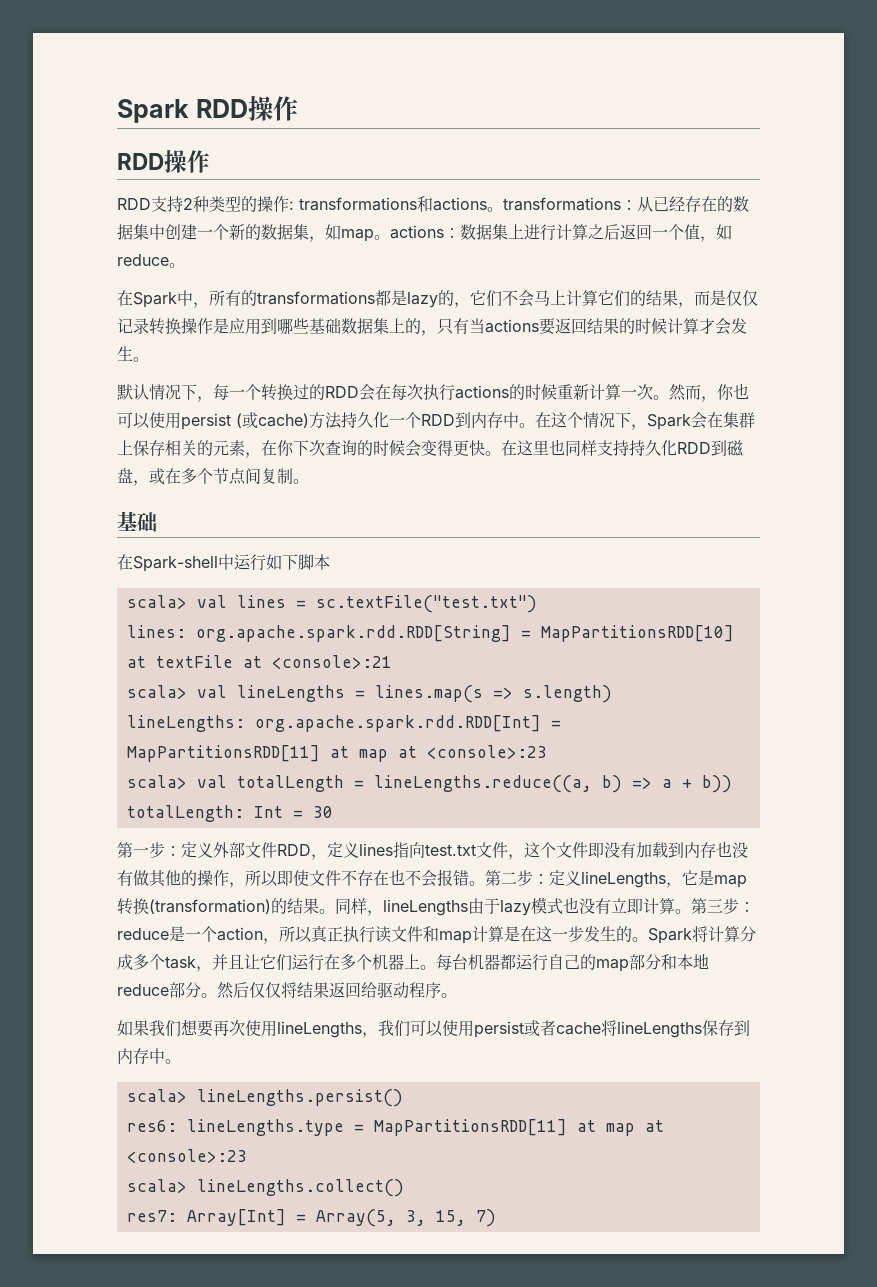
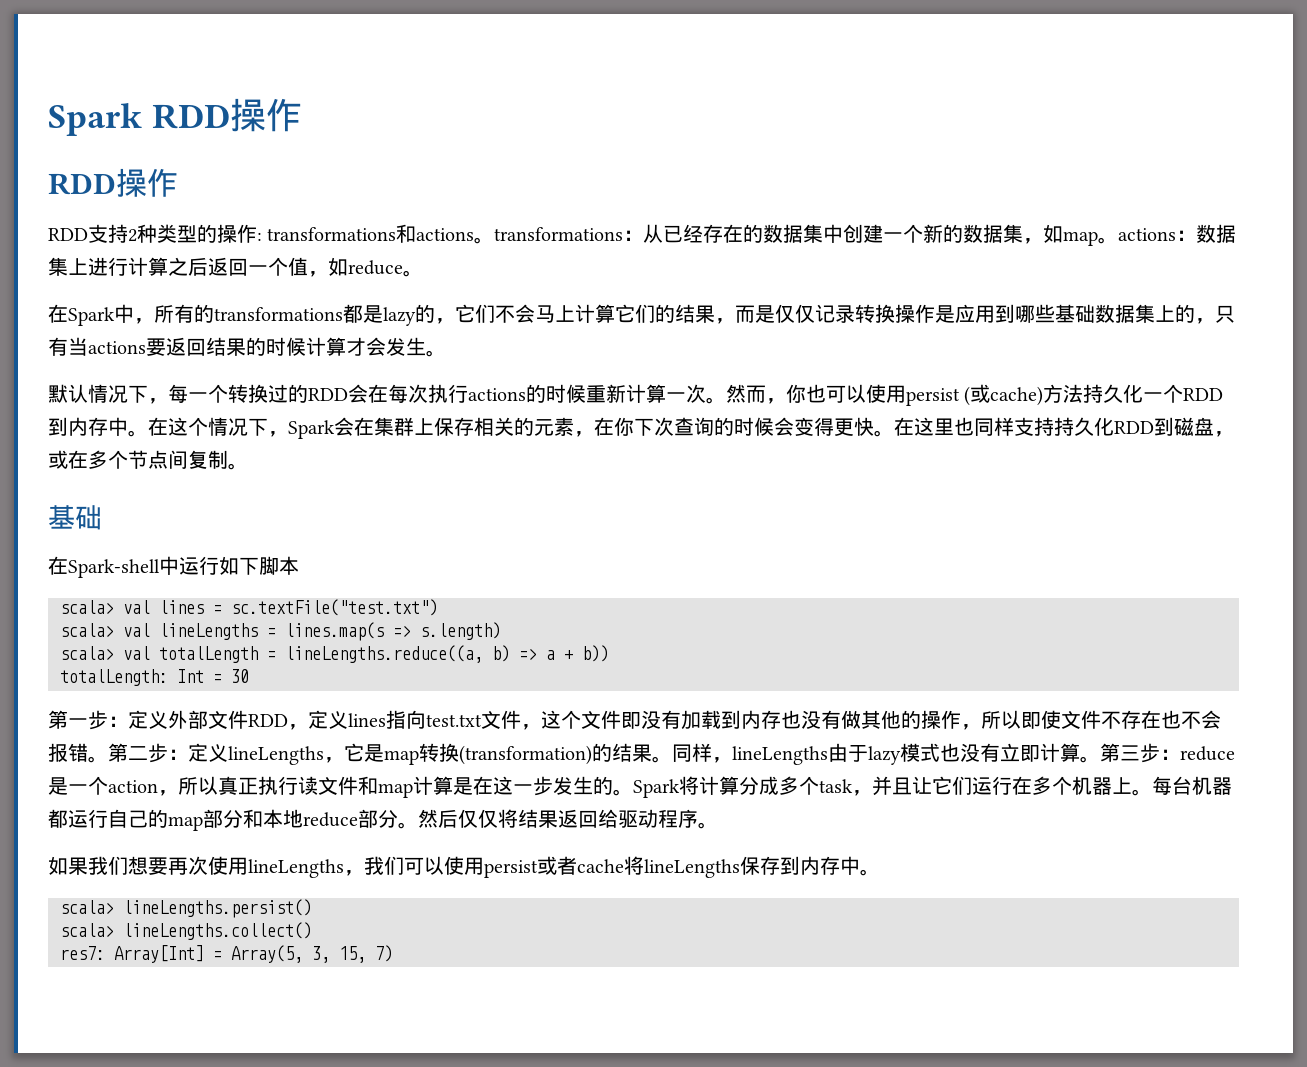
- lines: org.apache.spark.rdd.RDD[String] = MapPartitionsRDD[10] at textFile at <console>:21
- lineLengths: org.apache.spark.rdd.RDD[Int] = MapPartitionsRDD[11] at map at <console>:23
- res6: lineLengths.type = MapPartitionsRDD[11] at map at <console>:23

